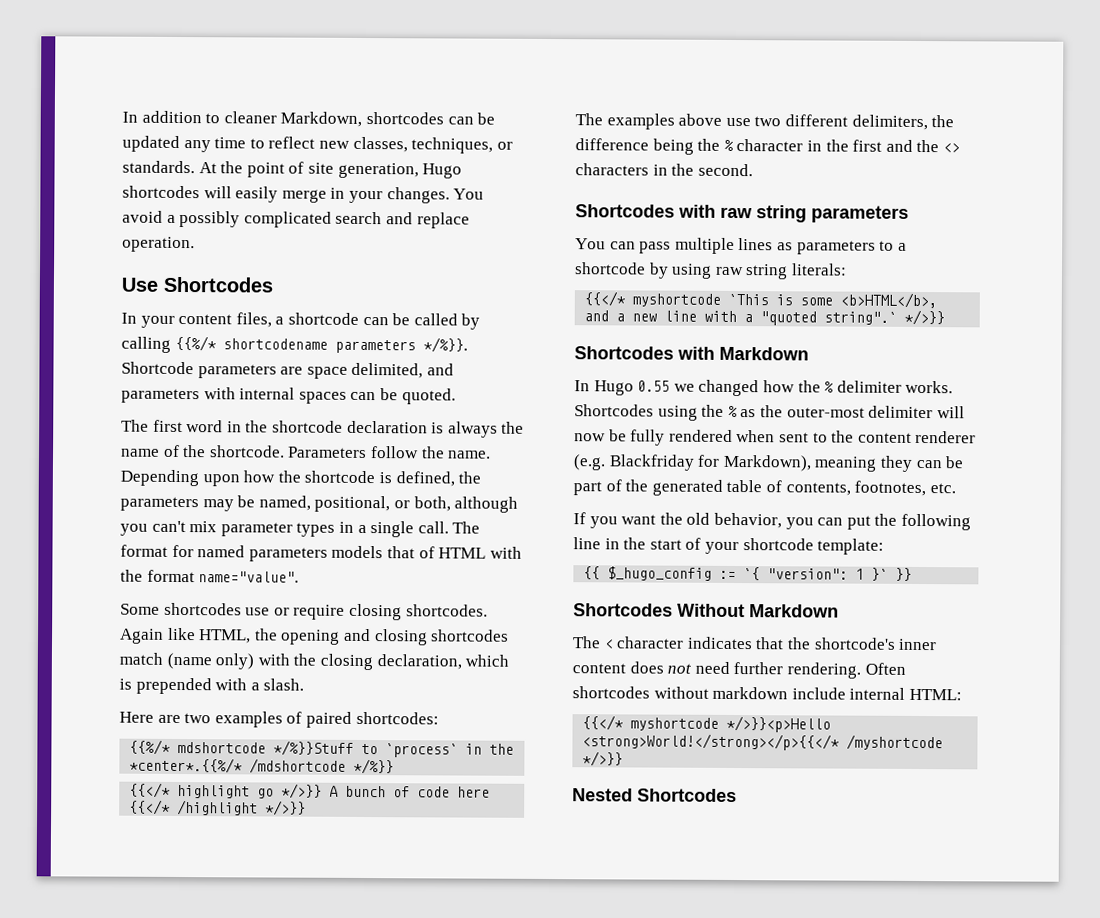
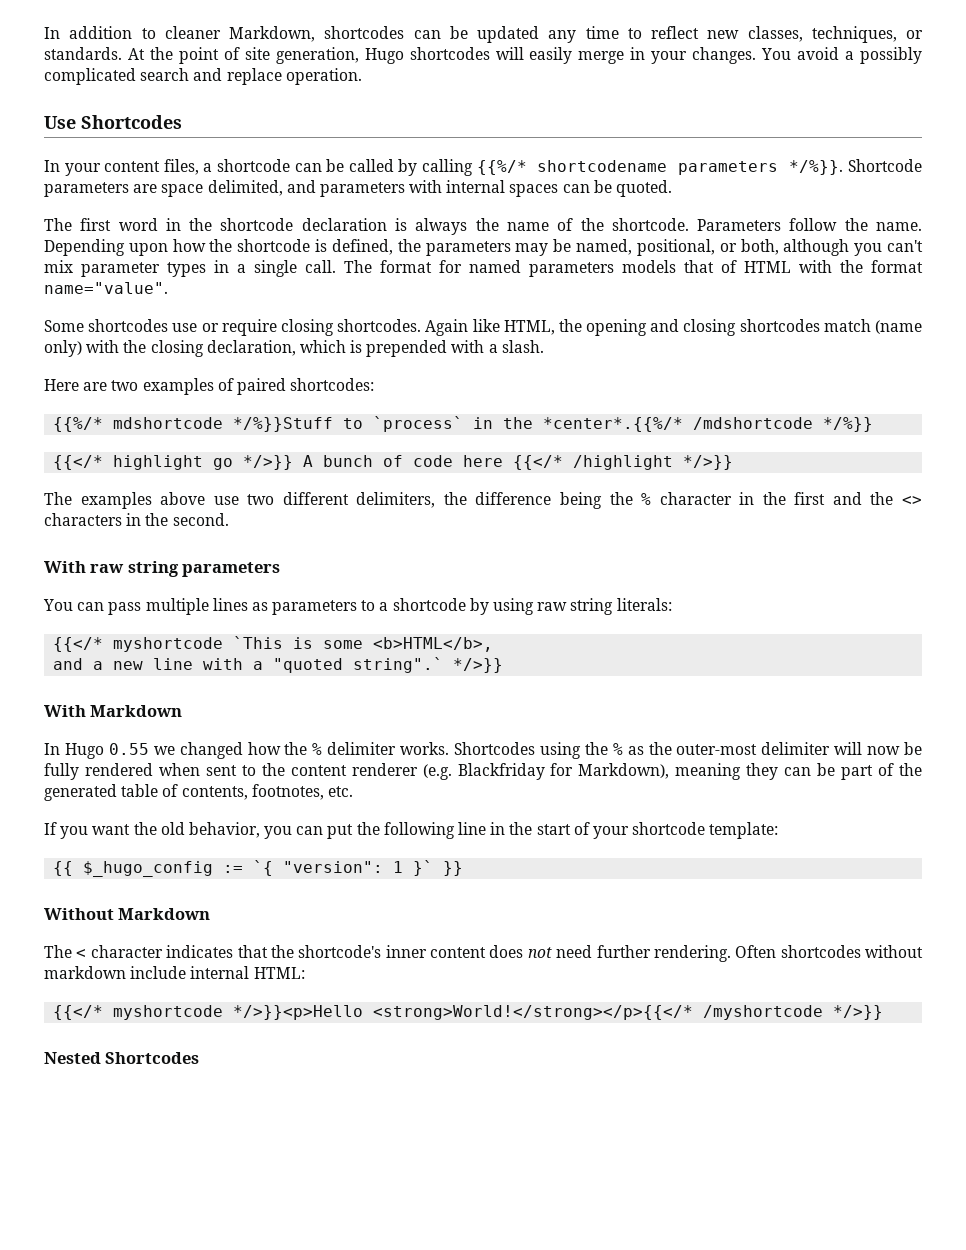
- Shortcodes with raw string parameters
+ With raw string parameters
- Shortcodes with Markdown
+ With Markdown
- Shortcodes Without Markdown
+ Without Markdown

